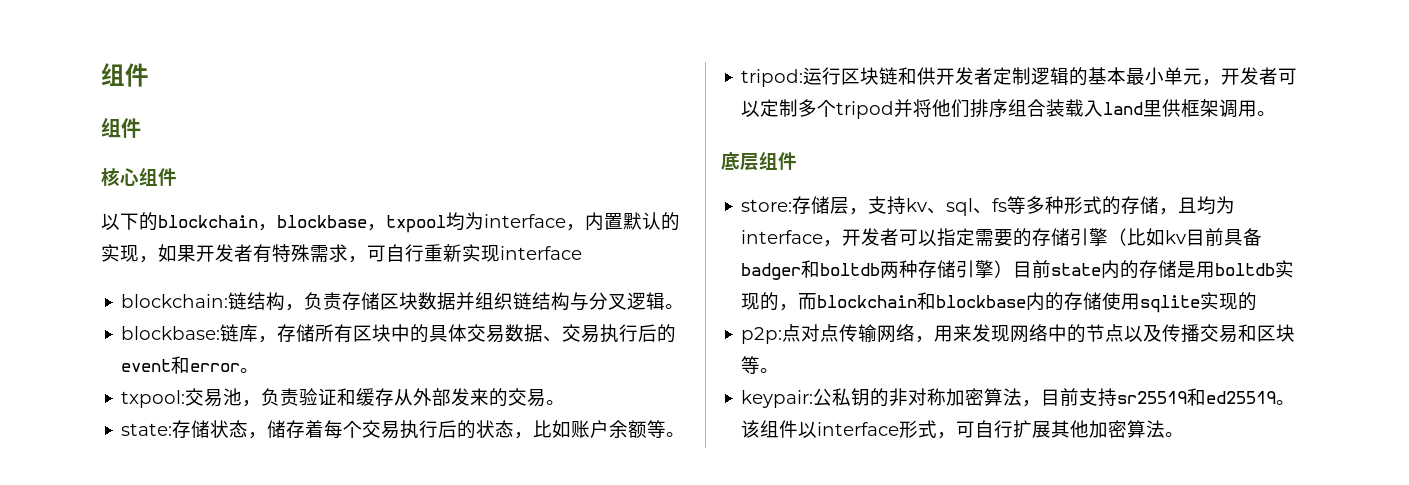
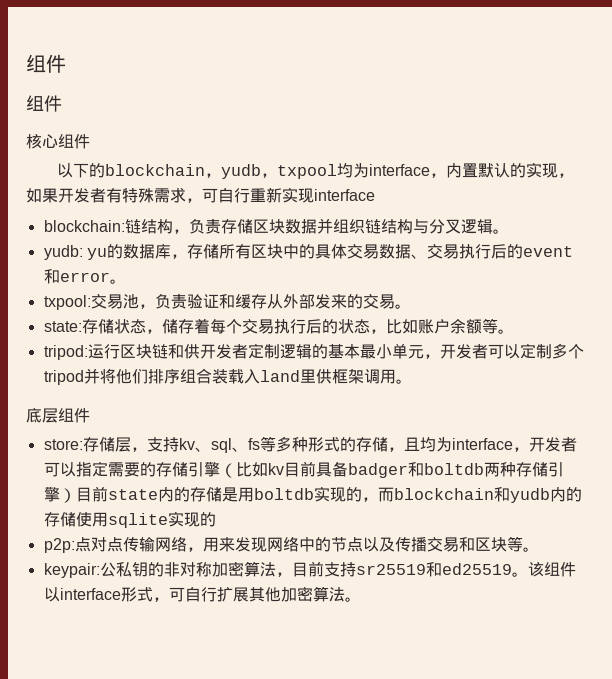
- 以下的blockchain，blockbase，txpool均为interface，内置默认的实现，如果开发者有特殊需求，可自行重新实现interface
+ 以下的blockchain，yudb，txpool均为interface，内置默认的实现，如果开发者有特殊需求，可自行重新实现interface
- blockbase:链库，存储所有区块中的具体交易数据、交易执行后的event和error。
+ yudb: yu的数据库，存储所有区块中的具体交易数据、交易执行后的event和error。
- store:存储层，支持kv、sql、fs等多种形式的存储，且均为interface，开发者可以指定需要的存储引擎（比如kv目前具备badger和boltdb两种存储引擎）目前state内的存储是用boltdb实现的，而blockchain和blockbase内的存储使用sqlite实现的
+ store:存储层，支持kv、sql、fs等多种形式的存储，且均为interface，开发者可以指定需要的存储引擎（比如kv目前具备badger和boltdb两种存储引擎）目前state内的存储是用boltdb实现的，而blockchain和yudb内的存储使用sqlite实现的

